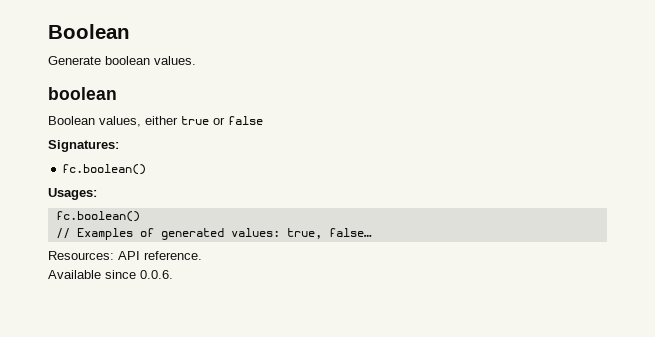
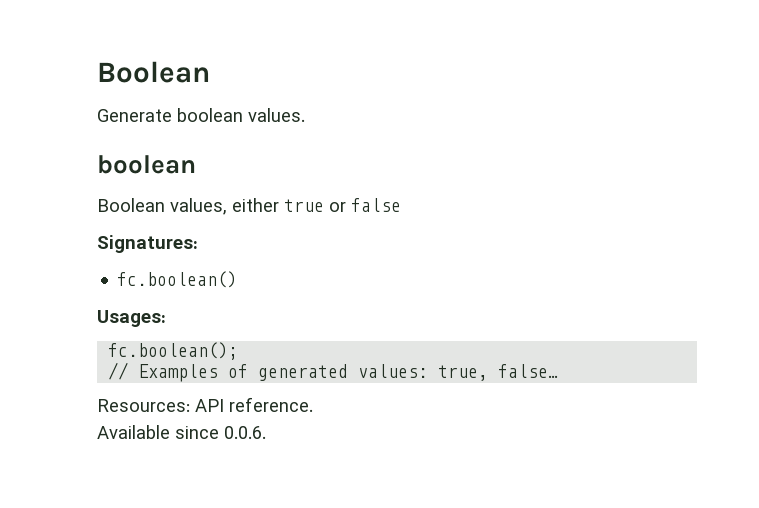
  Usages:
- fc.boolean()
+ fc.boolean();

